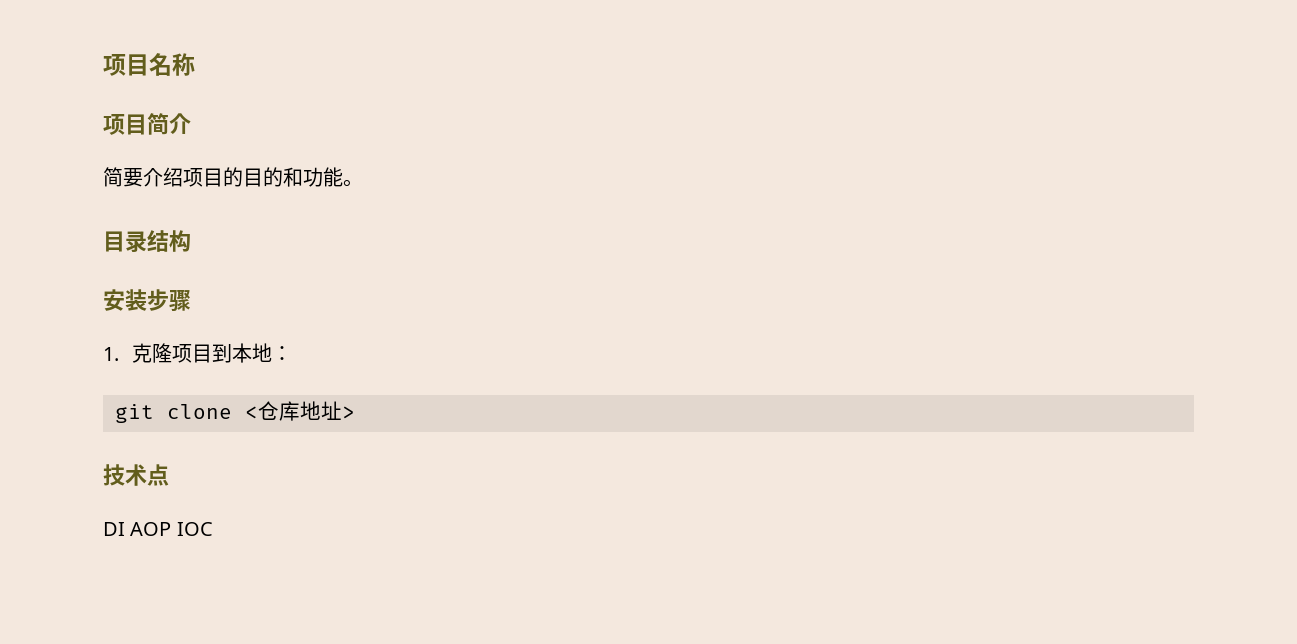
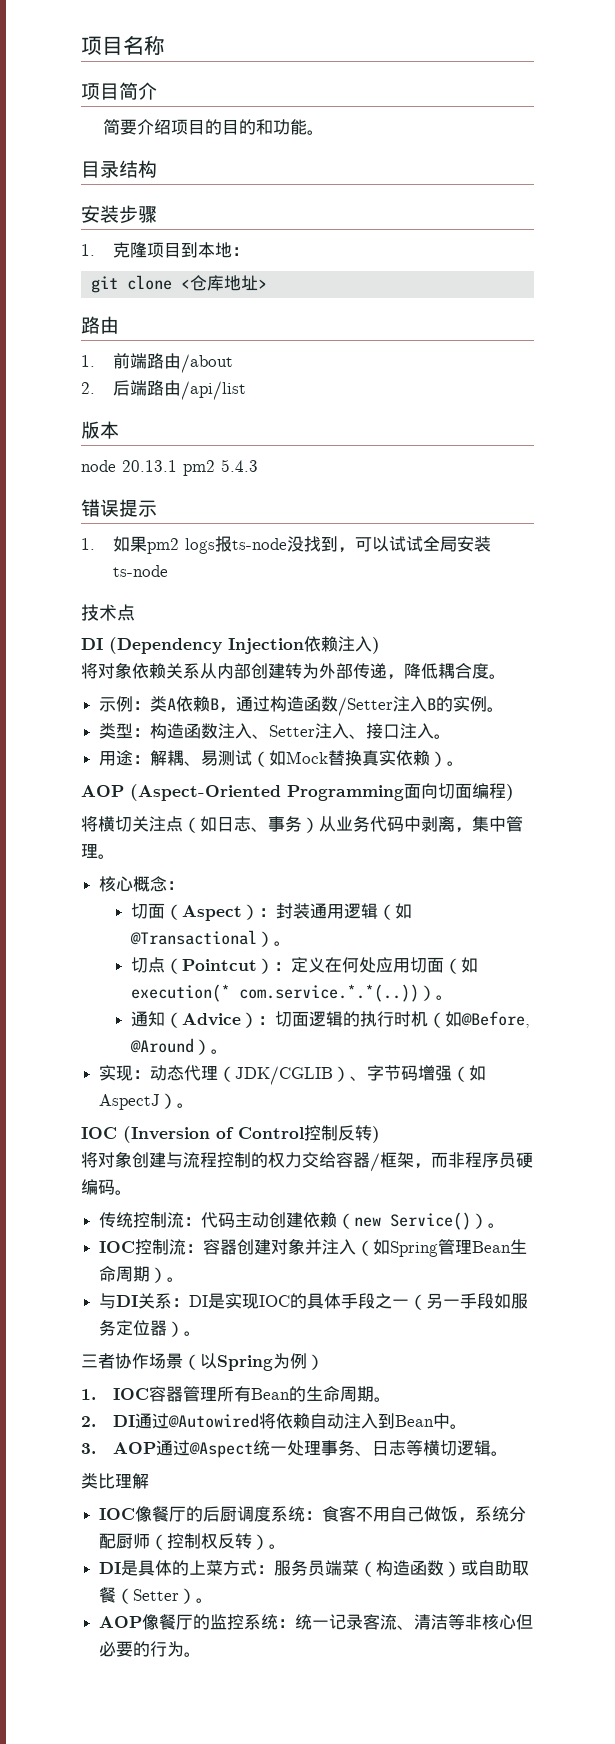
  git clone <仓库地址>
+ 路由
+ 1.前端路由/about
+ 2.后端路由/api/list
+ 版本
+ node 20.13.1 pm2 5.4.3
+ 错误提示
+ 1.如果pm2 logs报ts-node没找到，可以试试全局安装ts-node
  技术点
- DI AOP IOC
+ DI (Dependency Injection依赖注入)
+ 将对象依赖关系从内部创建转为外部传递，降低耦合度。
+ 示例：类A依赖B，通过构造函数/Setter注入B的实例。
+ 类型：构造函数注入、Setter注入、接口注入。
+ 用途：解耦、易测试（如Mock替换真实依赖）。
+ AOP (Aspect-Oriented Programming面向切面编程)
+ 将横切关注点（如日志、事务）从业务代码中剥离，集中管理。
+ 核心概念：
+ 切面（Aspect）：封装通用逻辑（如@Transactional）。
+ 切点（Pointcut）：定义在何处应用切面（如execution(* com.service.*.*(..))）。
+ 通知（Advice）：切面逻辑的执行时机（如@Before, @Around）。
+ 实现：动态代理（JDK/CGLIB）、字节码增强（如AspectJ）。
+ IOC (Inversion of Control控制反转)
+ 将对象创建与流程控制的权力交给容器/框架，而非程序员硬编码。
+ 传统控制流：代码主动创建依赖（new Service()）。
+ IOC控制流：容器创建对象并注入（如Spring管理Bean生命周期）。
+ 与DI关系：DI是实现IOC的具体手段之一（另一手段如服务定位器）。
+ 三者协作场景（以Spring为例）
+ 1. IOC容器管理所有Bean的生命周期。
+ 2. DI通过@Autowired将依赖自动注入到Bean中。
+ 3. AOP通过@Aspect统一处理事务、日志等横切逻辑。
+ 类比理解
+ IOC像餐厅的后厨调度系统：食客不用自己做饭，系统分配厨师（控制权反转）。
+ DI是具体的上菜方式：服务员端菜（构造函数）或自助取餐（Setter）。
+ AOP像餐厅的监控系统：统一记录客流、清洁等非核心但必要的行为。

